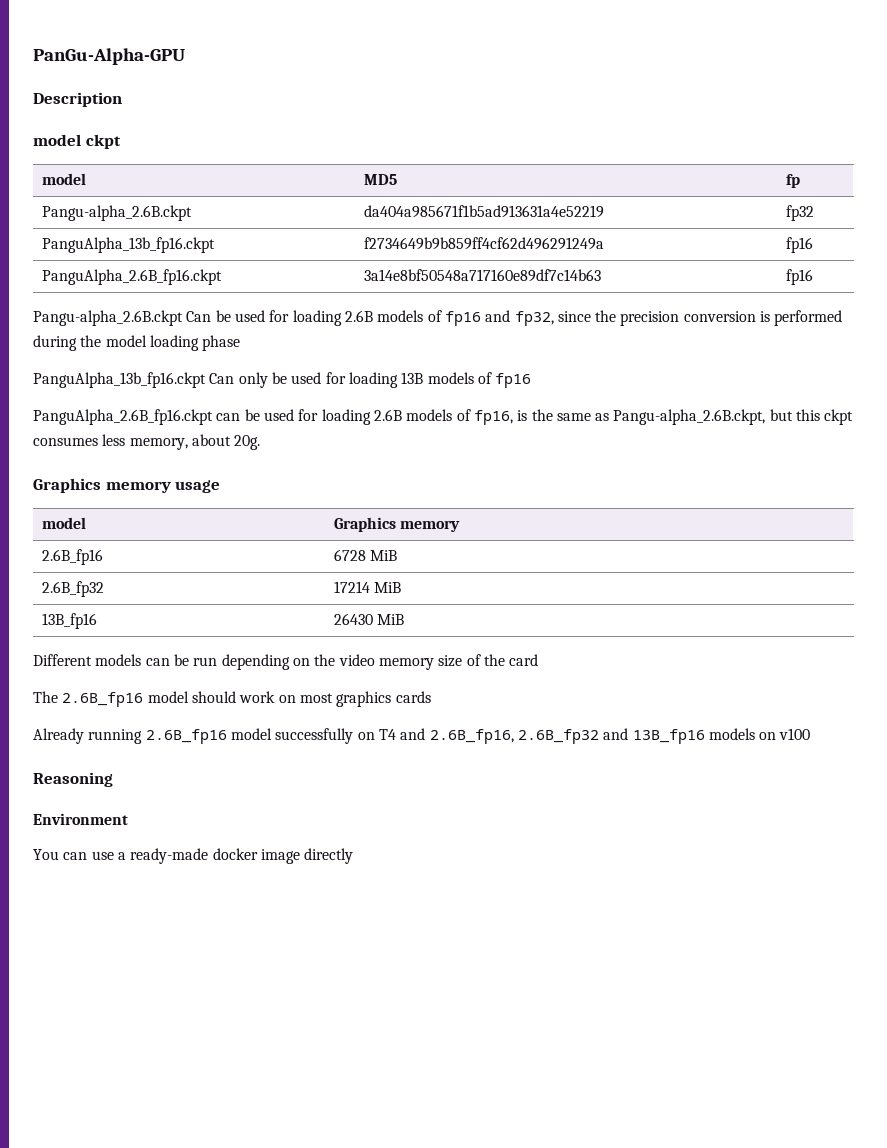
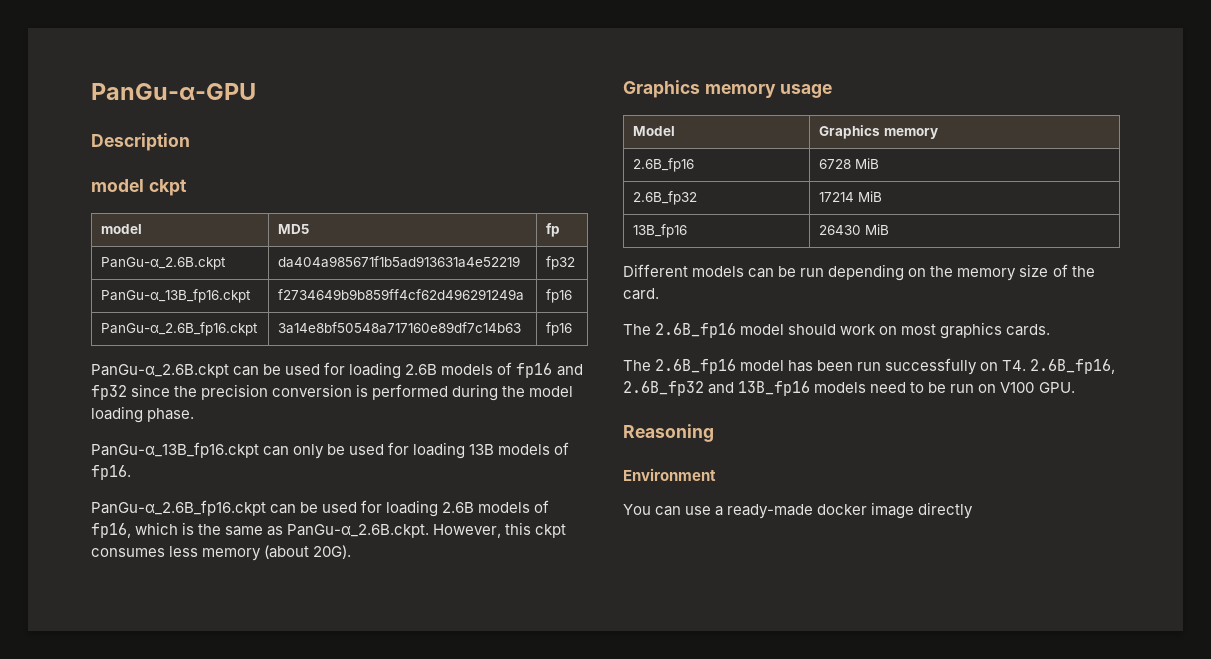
- PanGu-Alpha-GPU
+ PanGu-α-GPU
- Pangu-alpha_2.6B.ckpt | da404a985671f1b5ad913631a4e52219 | fp32
+ PanGu-α_2.6B.ckpt | da404a985671f1b5ad913631a4e52219 | fp32
- PanguAlpha_13b_fp16.ckpt | f2734649b9b859ff4cf62d496291249a | fp16
+ PanGu-α_13B_fp16.ckpt | f2734649b9b859ff4cf62d496291249a | fp16
- PanguAlpha_2.6B_fp16.ckpt | 3a14e8bf50548a717160e89df7c14b63 | fp16
+ PanGu-α_2.6B_fp16.ckpt | 3a14e8bf50548a717160e89df7c14b63 | fp16
- Pangu-alpha_2.6B.ckpt Can be used for loading 2.6B models of fp16 and fp32, since the precision conversion is performed during the model loading phase
- PanguAlpha_13b_fp16.ckpt Can only be used for loading 13B models of fp16
- PanguAlpha_2.6B_fp16.ckpt can be used for loading 2.6B models of fp16, is the same as Pangu-alpha_2.6B.ckpt, but this ckpt consumes less memory, about 20g.
+ PanGu-α_2.6B.ckpt can be used for loading 2.6B models of fp16 and fp32 since the precision conversion is performed during the model loading phase.
+ PanGu-α_13B_fp16.ckpt can only be used for loading 13B models of fp16.
+ PanGu-α_2.6B_fp16.ckpt can be used for loading 2.6B models of fp16, which is the same as PanGu-α_2.6B.ckpt. However, this ckpt consumes less memory (about 20G).
- model | Graphics memory
+ Model | Graphics memory
- Different models can be run depending on the video memory size of the card
+ Different models can be run depending on the memory size of the card.
- The 2.6B_fp16 model should work on most graphics cards
- Already running 2.6B_fp16 model successfully on T4 and 2.6B_fp16, 2.6B_fp32 and 13B_fp16 models on v100
+ The 2.6B_fp16 model should work on most graphics cards.
+ The 2.6B_fp16 model has been run successfully on T4. 2.6B_fp16, 2.6B_fp32 and 13B_fp16 models need to be run on V100 GPU.

